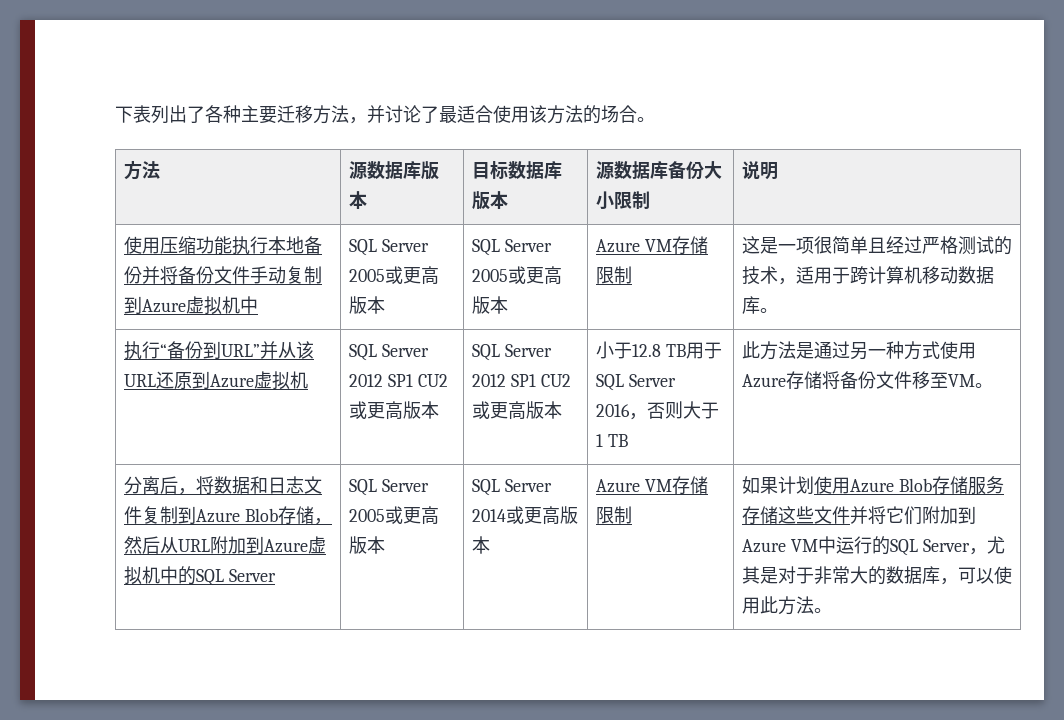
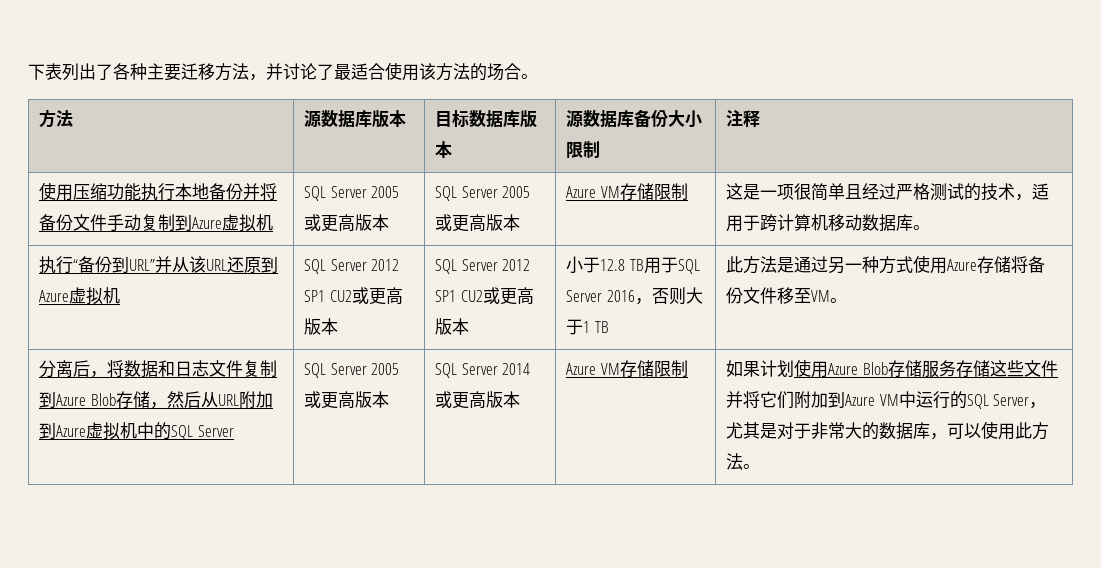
- 方法 | 源数据库版本 | 目标数据库版本 | 源数据库备份大小限制 | 说明
+ 方法 | 源数据库版本 | 目标数据库版本 | 源数据库备份大小限制 | 注释
- 使用压缩功能执行本地备份并将备份文件手动复制到Azure虚拟机中
+ 使用压缩功能执行本地备份并将备份文件手动复制到Azure虚拟机

